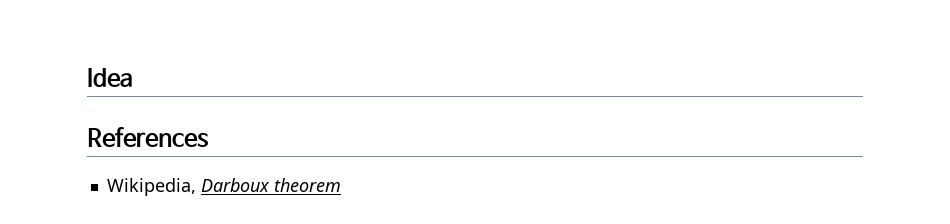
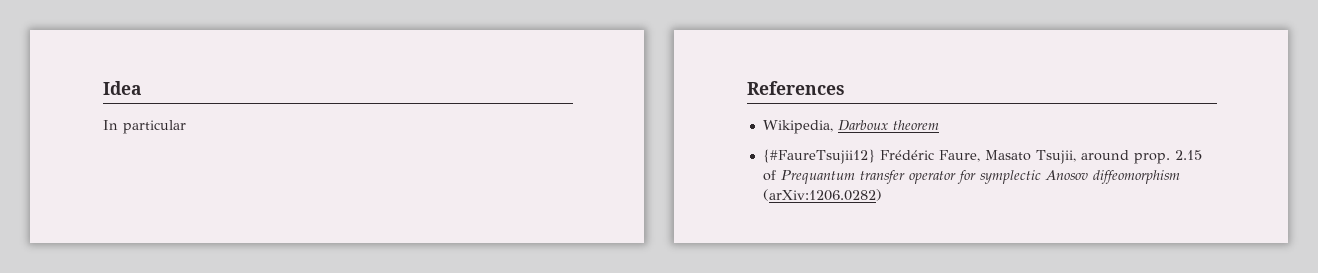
+ In particular
+ {#FaureTsujii12} Frédéric Faure, Masato Tsujii, around prop. 2.15 of Prequantum transfer operator for symplectic Anosov diffeomorphism (arXiv:1206.0282)

